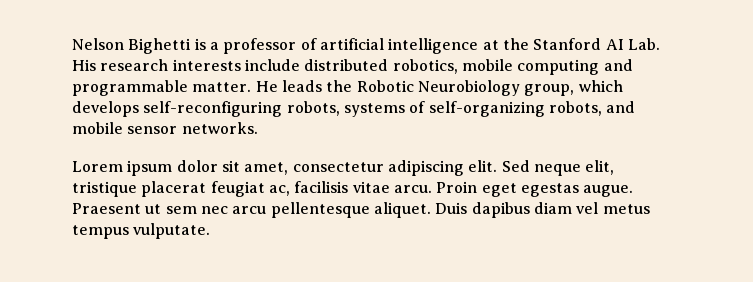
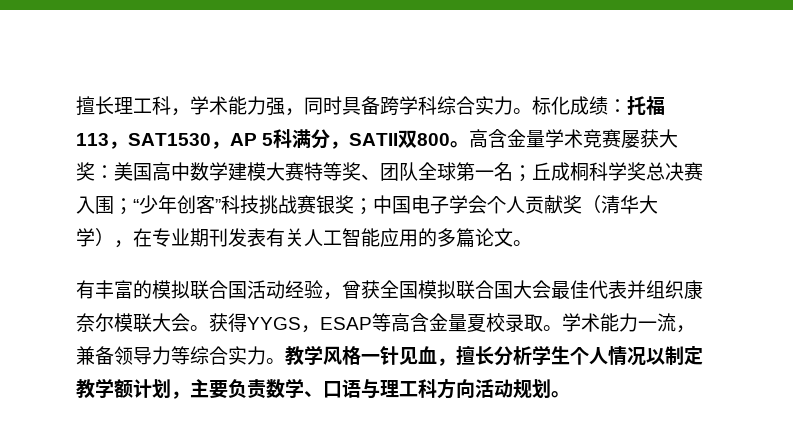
- Nelson Bighetti is a professor of artificial intelligence at the Stanford AI Lab. His research interests include distributed robotics, mobile computing and programmable matter. He leads the Robotic Neurobiology group, which develops self-reconfiguring robots, systems of self-organizing robots, and mobile sensor networks.
- Lorem ipsum dolor sit amet, consectetur adipiscing elit. Sed neque elit, tristique placerat feugiat ac, facilisis vitae arcu. Proin eget egestas augue. Praesent ut sem nec arcu pellentesque aliquet. Duis dapibus diam vel metus tempus vulputate.
+ 擅长理工科，学术能力强，同时具备跨学科综合实力。标化成绩：托福113，SAT1530，AP 5科满分，SATII双800。高含金量学术竞赛屡获大奖：美国高中数学建模大赛特等奖、团队全球第一名；丘成桐科学奖总决赛入围；“少年创客”科技挑战赛银奖；中国电子学会个人贡献奖（清华大学），在专业期刊发表有关人工智能应用的多篇论文。
+ 有丰富的模拟联合国活动经验，曾获全国模拟联合国大会最佳代表并组织康奈尔模联大会。获得YYGS，ESAP等高含金量夏校录取。学术能力一流，兼备领导力等综合实力。教学风格一针见血，擅长分析学生个人情况以制定教学额计划，主要负责数学、口语与理工科方向活动规划。

